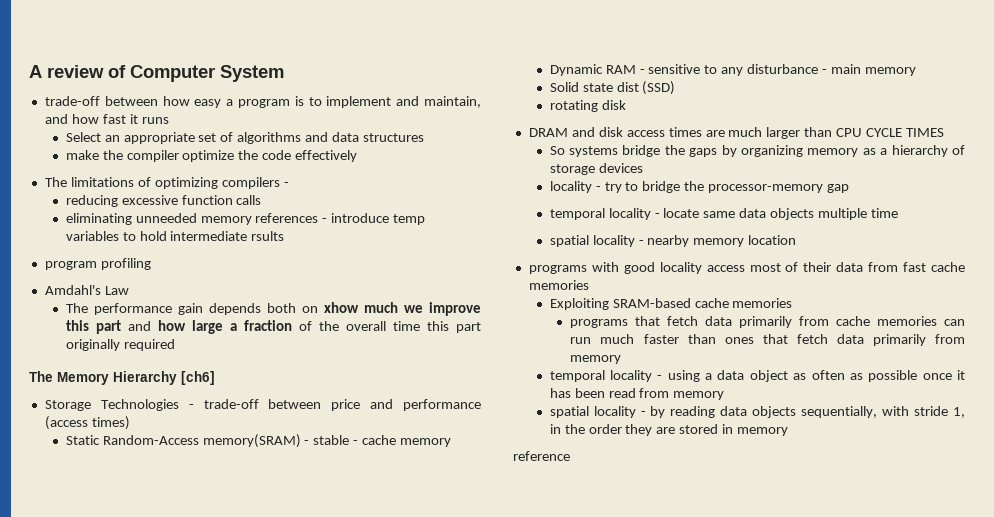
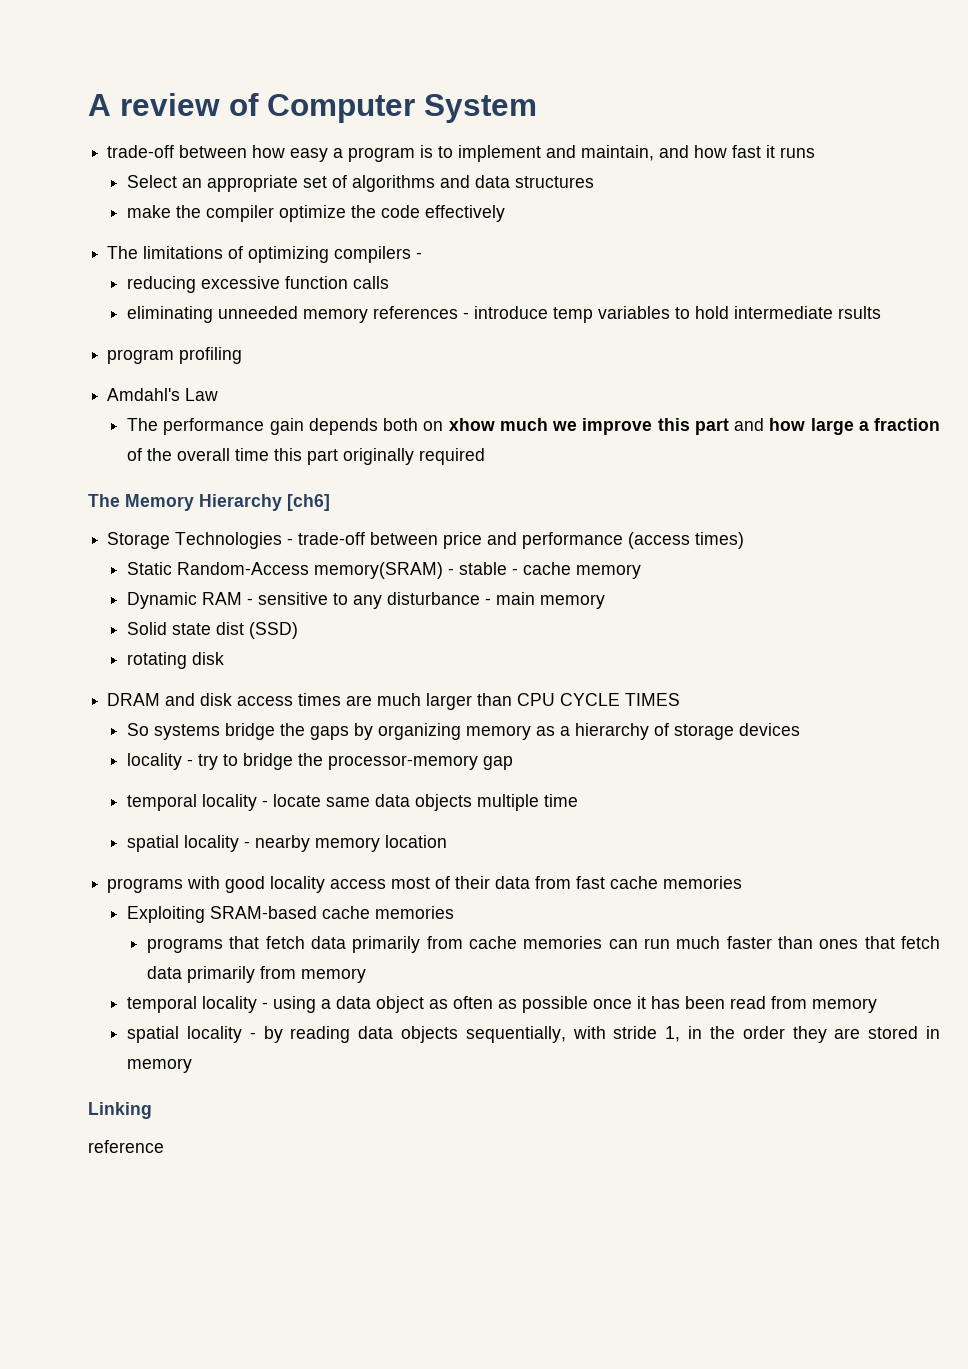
+ Linking

